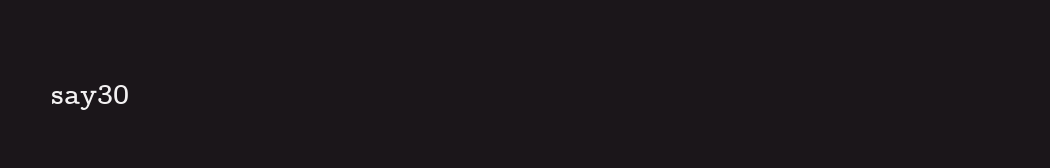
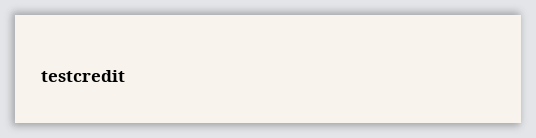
- say30
+ testcredit

